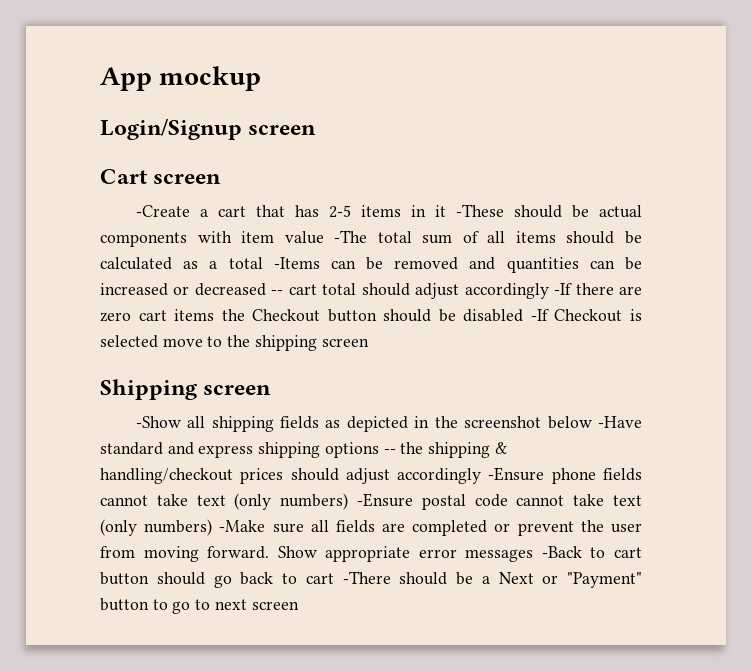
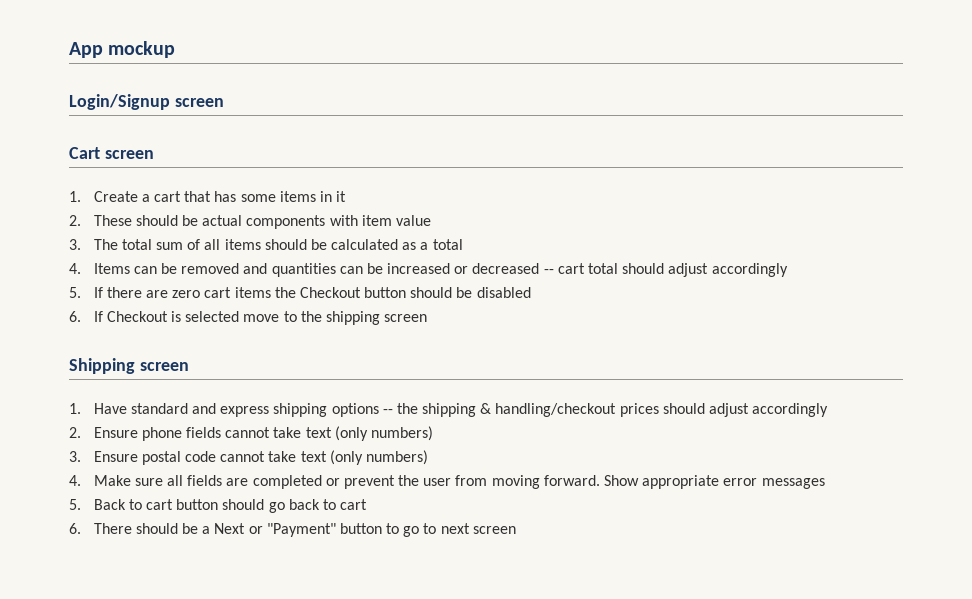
- -Create a cart that has 2-5 items in it -These should be actual components with item value -The total sum of all items should be calculated as a total -Items can be removed and quantities can be increased or decreased -- cart total should adjust accordingly -If there are zero cart items the Checkout button should be disabled -If Checkout is selected move to the shipping screen
+ 1. Create a cart that has some items in it
+ 2. These should be actual components with item value
+ 3. The total sum of all items should be calculated as a total
+ 4. Items can be removed and quantities can be increased or decreased -- cart total should adjust accordingly
+ 5. If there are zero cart items the Checkout button should be disabled
+ 6. If Checkout is selected move to the shipping screen
- -Show all shipping fields as depicted in the screenshot below -Have standard and express shipping options -- the shipping & handling/checkout prices should adjust accordingly -Ensure phone fields cannot take text (only numbers) -Ensure postal code cannot take text (only numbers) -Make sure all fields are completed or prevent the user from moving forward.
+ 1. Have standard and express shipping options -- the shipping & handling/checkout prices should adjust accordingly
+ 2. Ensure phone fields cannot take text (only numbers)
+ 3. Ensure postal code cannot take text (only numbers)
+ 4. Make sure all fields are completed or prevent the user from moving forward.
- Show appropriate error messages -Back to cart button should go back to cart -There should be a Next or "Payment" button to go to next screen
+ Show appropriate error messages
+ 5. Back to cart button should go back to cart
+ 6. There should be a Next or "Payment" button to go to next screen

